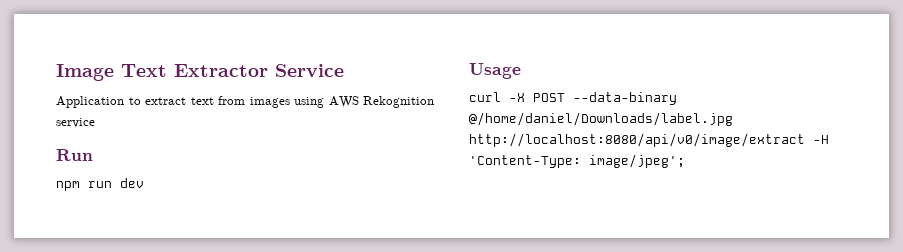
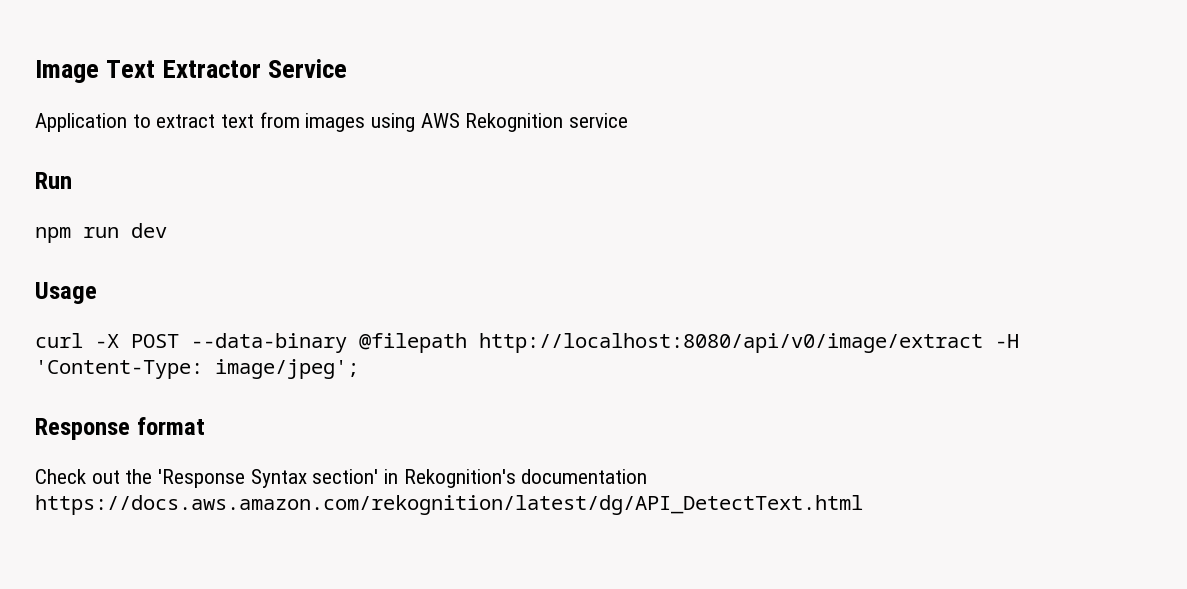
- curl -X POST --data-binary @/home/daniel/Downloads/label.jpg http://localhost:8080/api/v0/image/extract -H 'Content-Type: image/jpeg';
+ curl -X POST --data-binary @filepath http://localhost:8080/api/v0/image/extract -H 'Content-Type: image/jpeg';
+ Response format
+ Check out the 'Response Syntax section' in Rekognition's documentation https://docs.aws.amazon.com/rekognition/latest/dg/API_DetectText.html

